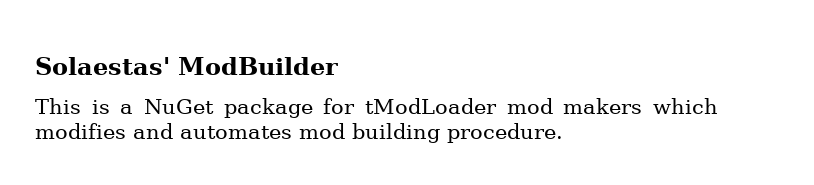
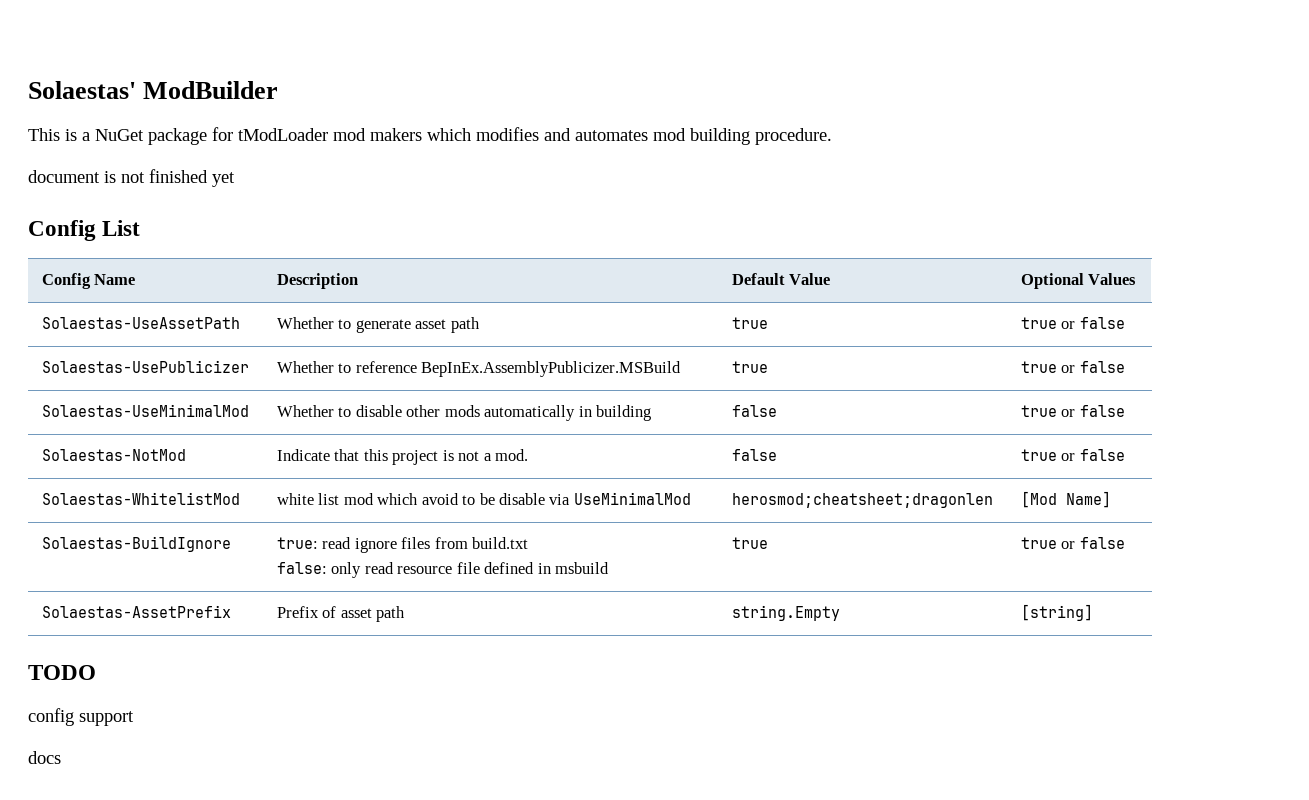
+ document is not finished yet
+ Config List
+ Config Name | Description | Default Value | Optional Values
+ Solaestas-UseAssetPath | Whether to generate asset path | true | true or false
+ Solaestas-UsePublicizer | Whether to reference BepInEx.AssemblyPublicizer.MSBuild | true | true or false
+ Solaestas-UseMinimalMod | Whether to disable other mods automatically in building | false | true or false
+ Solaestas-NotMod | Indicate that this project is not a mod. | false | true or false
+ Solaestas-WhitelistMod | white list mod which avoid to be disable via UseMinimalMod | herosmod;cheatsheet;dragonlen | [Mod Name]
+ Solaestas-BuildIgnore | true: read ignore files from build.txt
+ false: only read resource file defined in msbuild | true | true or false
+ Solaestas-AssetPrefix | Prefix of asset path | string.Empty | [string]
+ TODO
+ config support
+ docs

